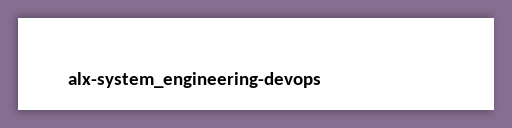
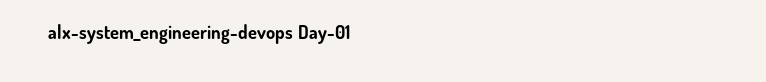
- alx-system_engineering-devops
+ alx-system_engineering-devops Day-01

